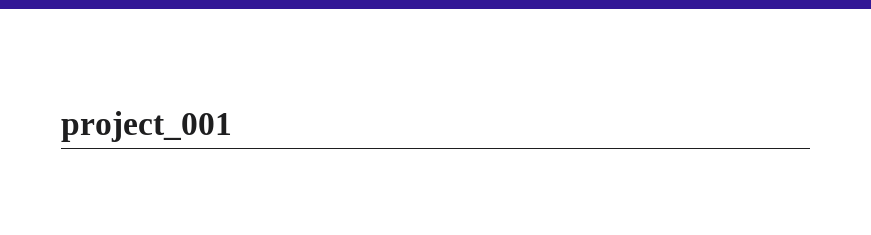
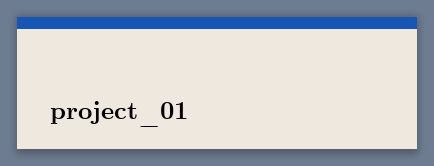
- project_001
+ project_01

